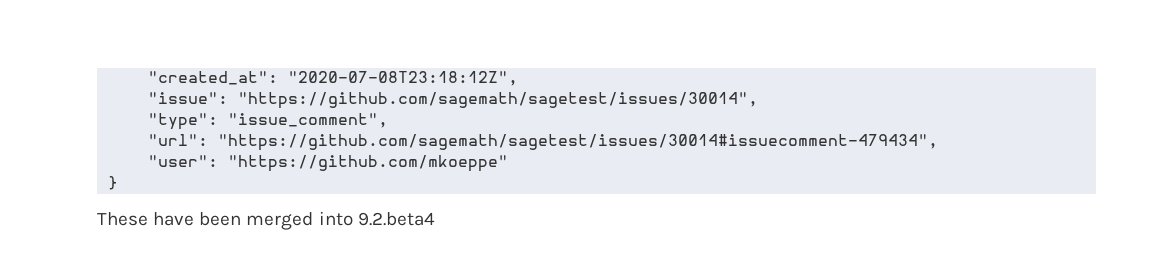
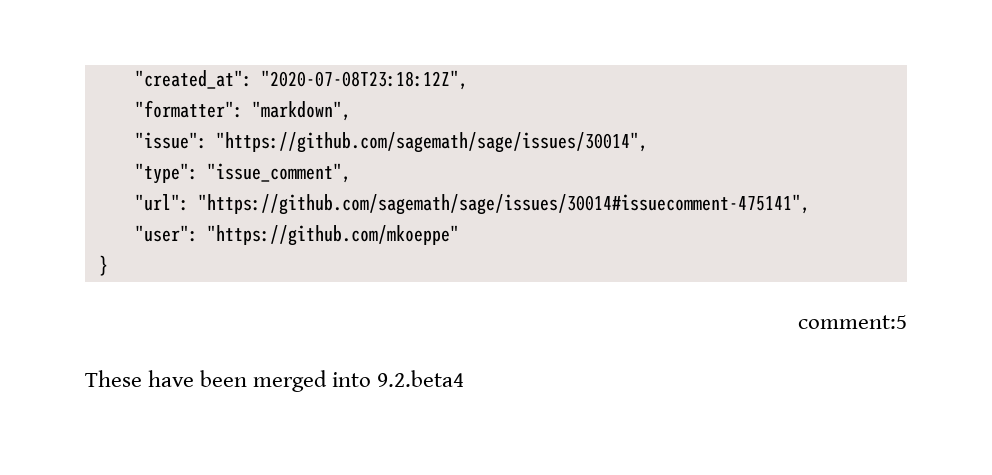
+ "formatter": "markdown",
- "issue": "https://github.com/sagemath/sagetest/issues/30014",
+ "issue": "https://github.com/sagemath/sage/issues/30014",
- "url": "https://github.com/sagemath/sagetest/issues/30014#issuecomment-479434",
+ "url": "https://github.com/sagemath/sage/issues/30014#issuecomment-475141",
+ comment:5

